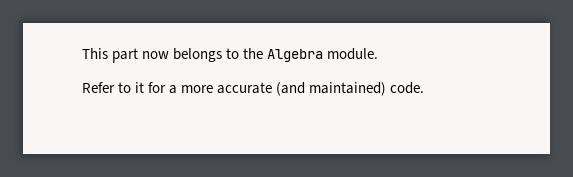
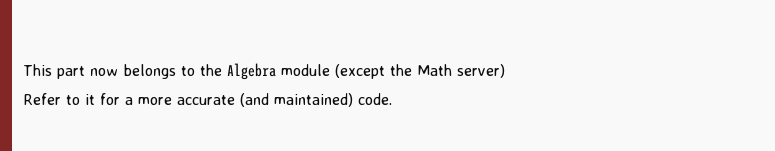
- This part now belongs to the Algebra module.
+ This part now belongs to the Algebra module (except the Math server)

